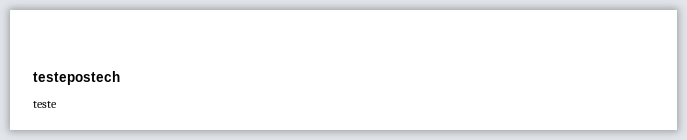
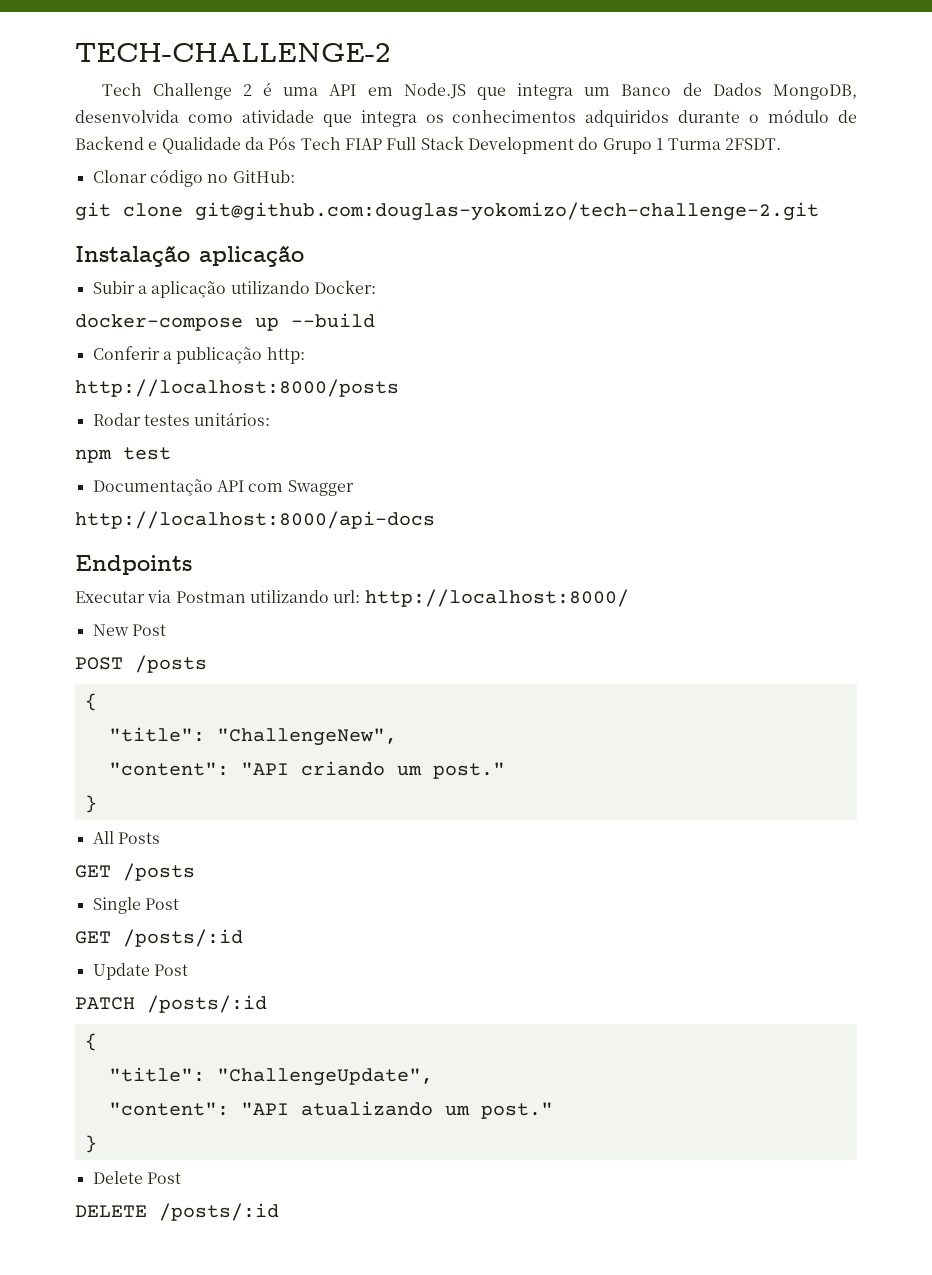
- testepostech
- teste
+ TECH-CHALLENGE-2
+ Tech Challenge 2 é uma API em Node.JS que integra um Banco de Dados MongoDB, desenvolvida como atividade que integra os conhecimentos adquiridos durante o módulo de Backend e Qualidade da Pós Tech FIAP Full Stack Development do Grupo 1 Turma 2FSDT.
+ Clonar código no GitHub:
+ git clone git@github.com:douglas-yokomizo/tech-challenge-2.git
+ Instalação aplicação
+ Subir a aplicação utilizando Docker:
+ docker-compose up --build
+ Conferir a publicação http:
+ http://localhost:8000/posts
+ Rodar testes unitários:
+ npm test
+ Documentação API com Swagger
+ http://localhost:8000/api-docs
+ Endpoints
+ Executar via Postman utilizando url: http://localhost:8000/
+ New Post
+ POST /posts
+ {
+ "title": "ChallengeNew",
+ "content": "API criando um post."
+ }
+ All Posts
+ GET /posts
+ Single Post
+ GET /posts/:id
+ Update Post
+ PATCH /posts/:id
+ {
+ "title": "ChallengeUpdate",
+ "content": "API atualizando um post."
+ }
+ Delete Post
+ DELETE /posts/:id

